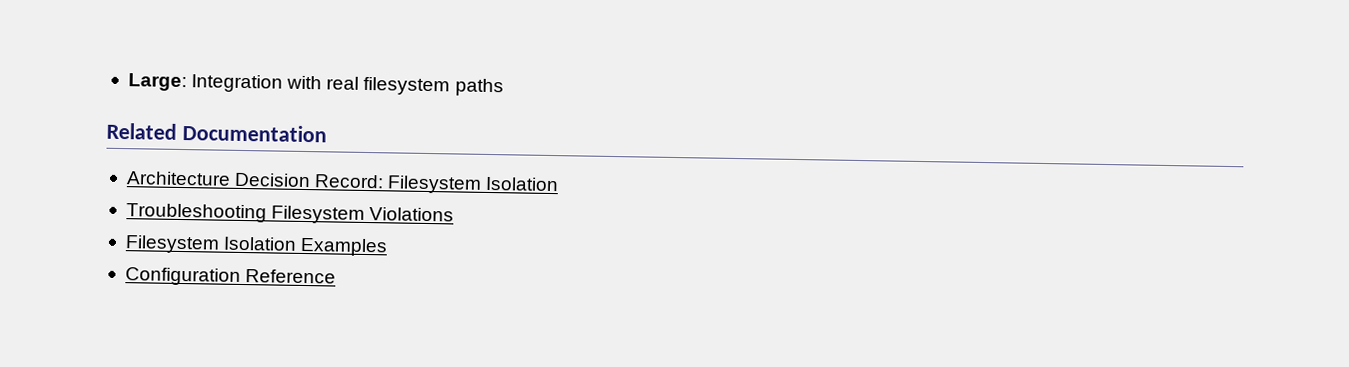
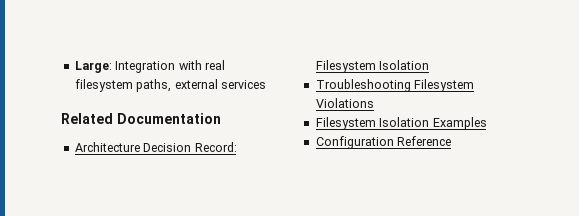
- Large: Integration with real filesystem paths
+ Large: Integration with real filesystem paths, external services

